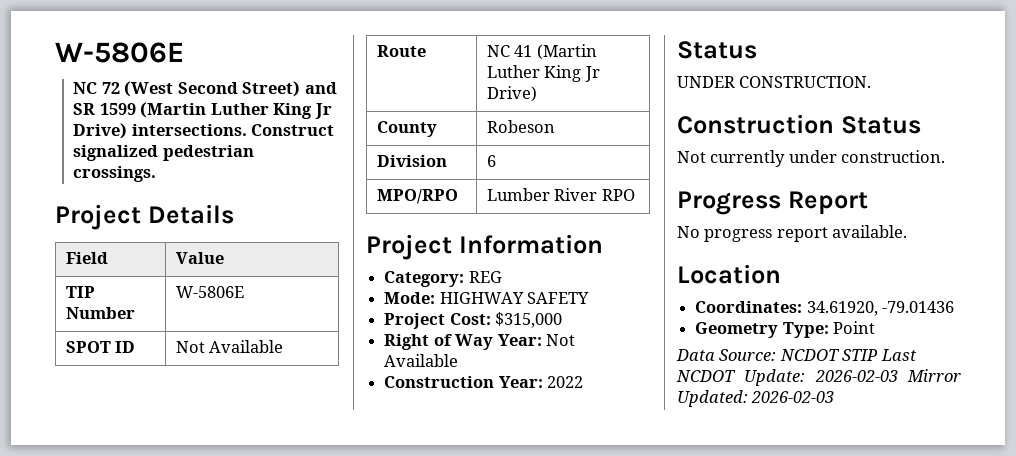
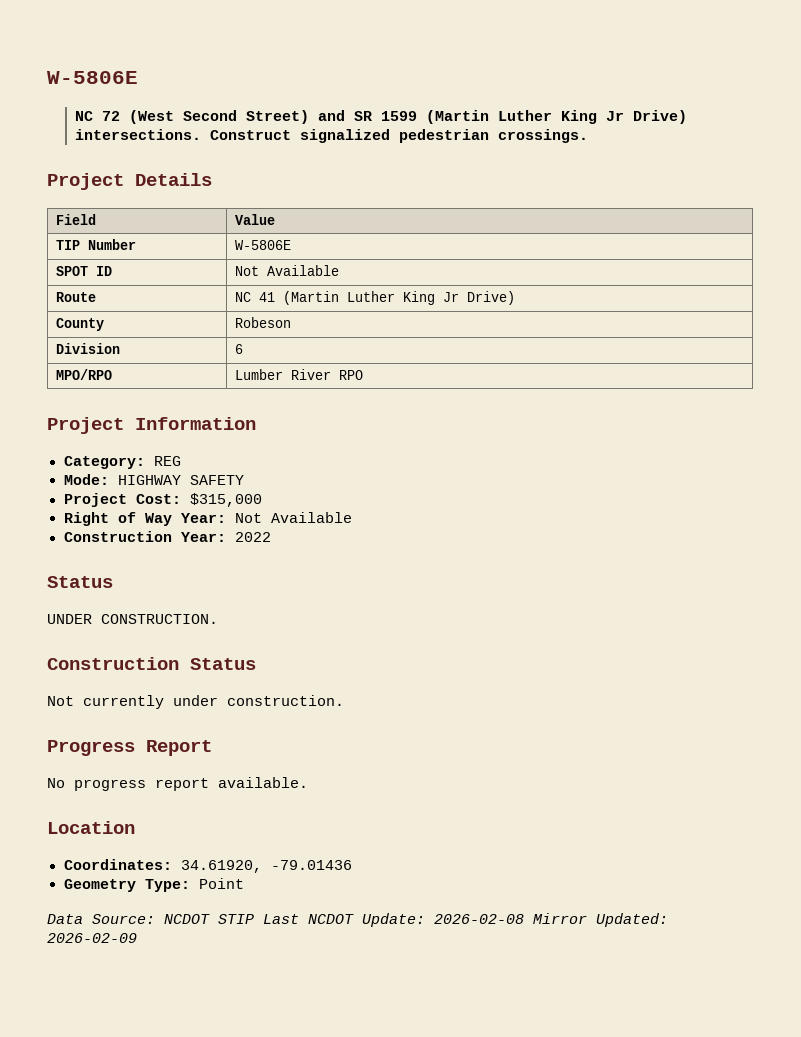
- Data Source: NCDOT STIP Last NCDOT Update: 2026-02-03 Mirror Updated: 2026-02-03
+ Data Source: NCDOT STIP Last NCDOT Update: 2026-02-08 Mirror Updated: 2026-02-09

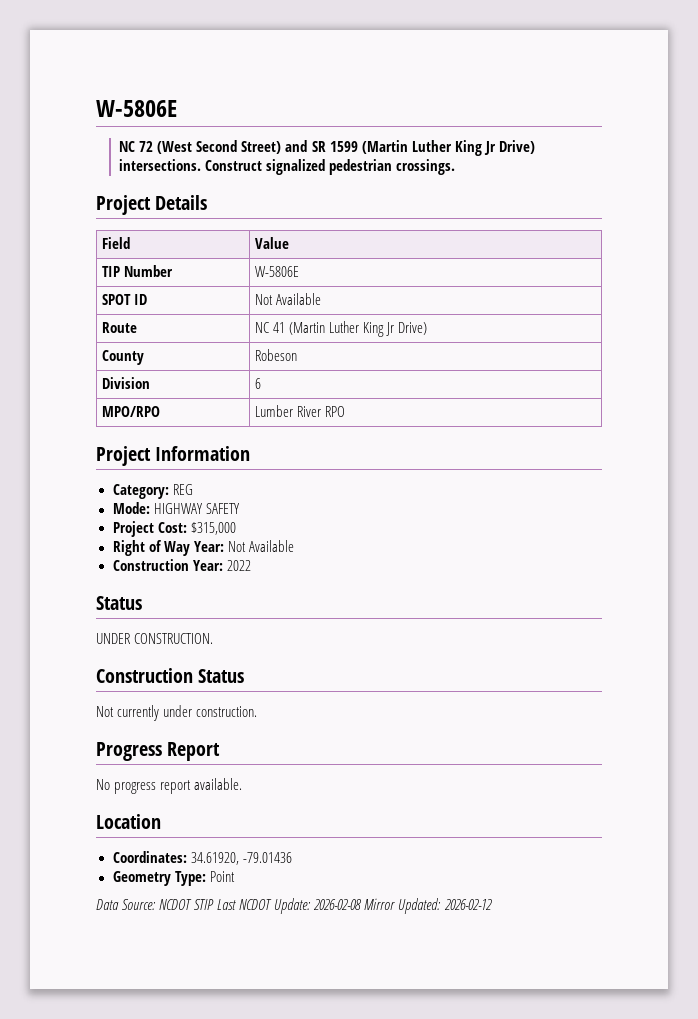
- Data Source: NCDOT STIP Last NCDOT Update: 2026-02-08 Mirror Updated: 2026-02-09
+ Data Source: NCDOT STIP Last NCDOT Update: 2026-02-08 Mirror Updated: 2026-02-12

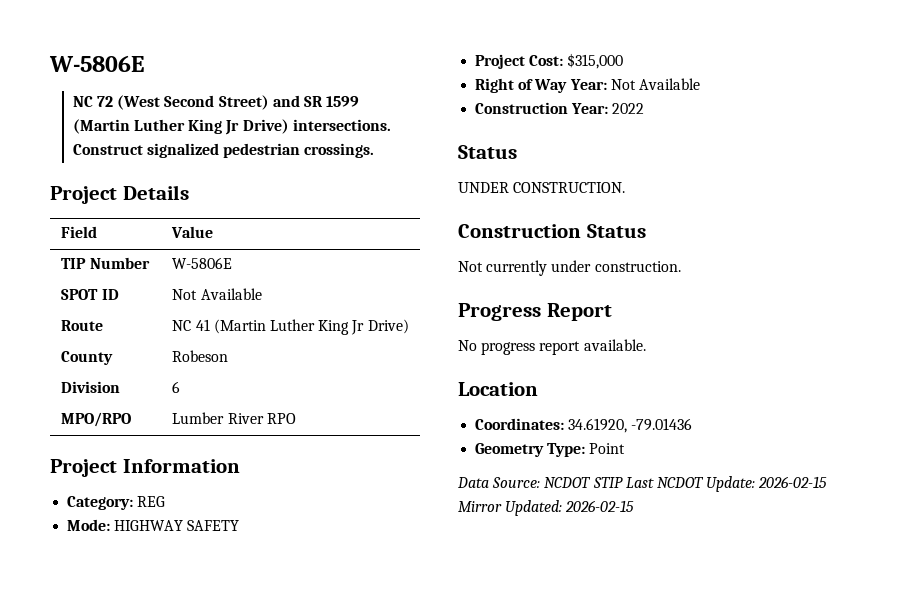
- Data Source: NCDOT STIP Last NCDOT Update: 2026-02-08 Mirror Updated: 2026-02-12
+ Data Source: NCDOT STIP Last NCDOT Update: 2026-02-15 Mirror Updated: 2026-02-15

